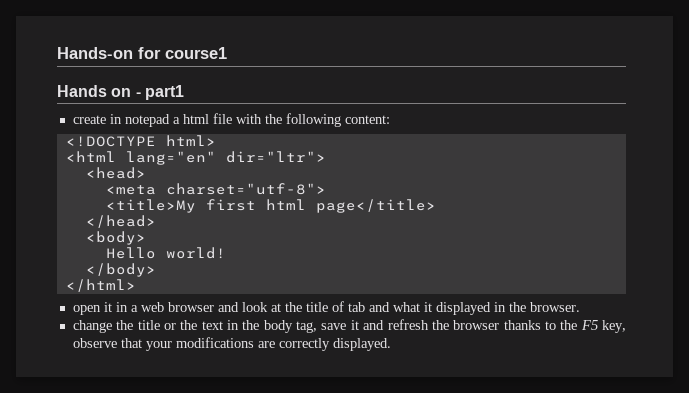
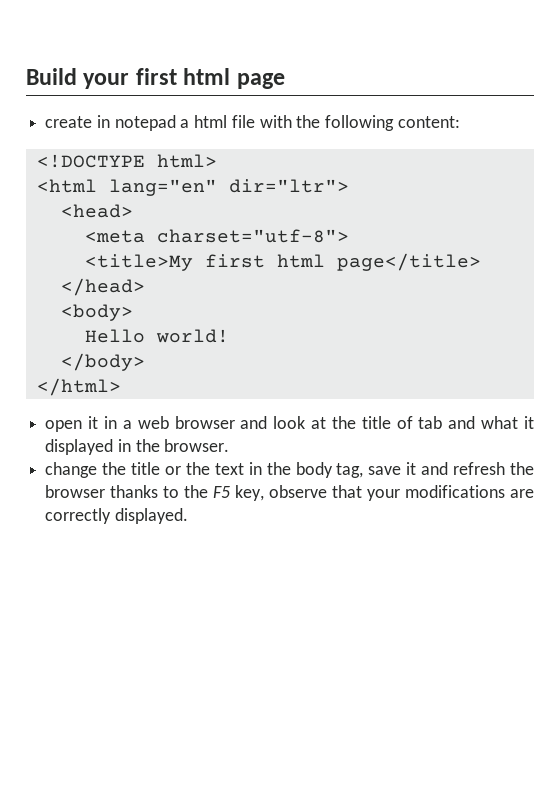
- Hands-on for course1
- Hands on - part1
+ Build your first html page

